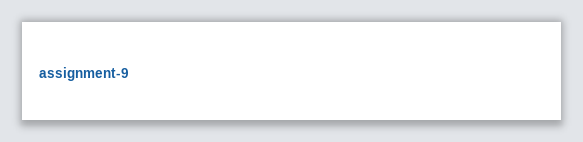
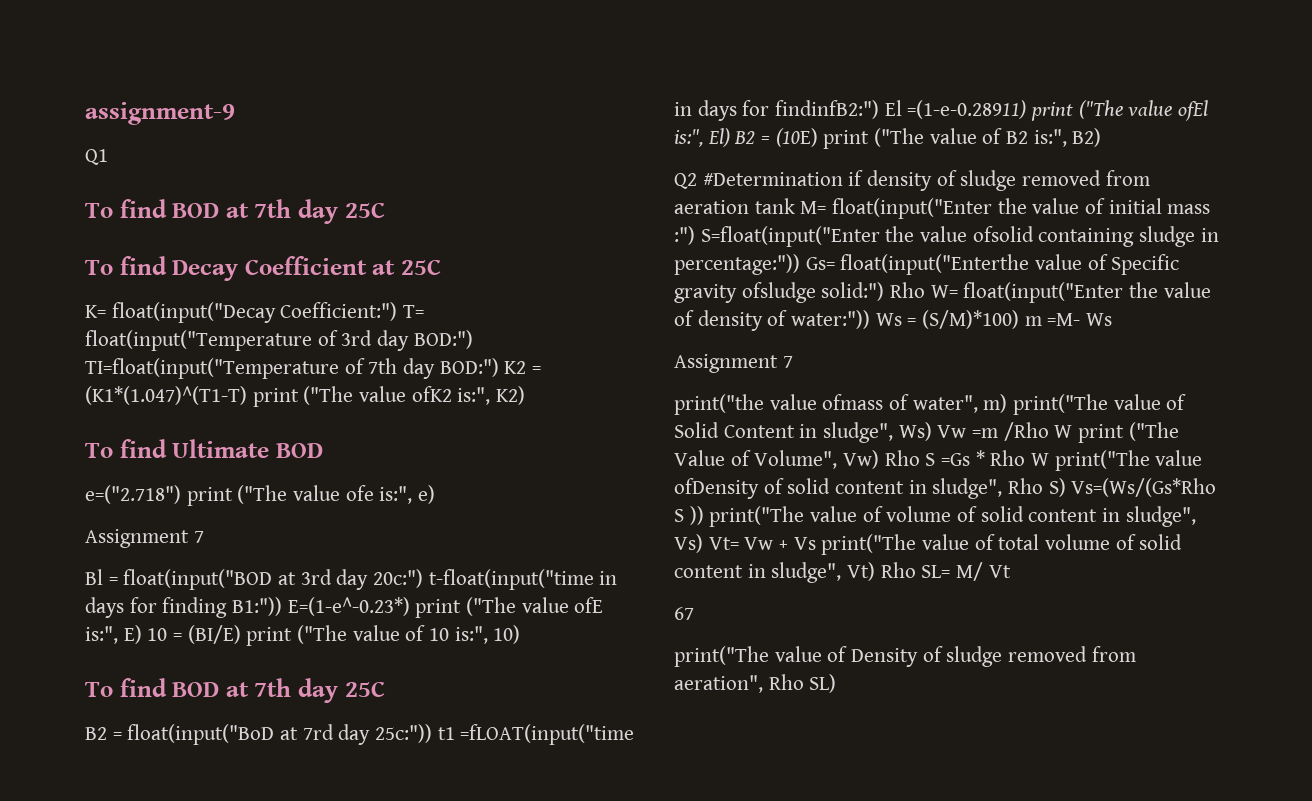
+ Q1
+ To find BOD at 7th day 25C
+ To find Decay Coefficient at 25C
+ K= float(input("Decay Coefficient:") T= float(input("Temperature of 3rd day BOD:") TI=float(input("Temperature of 7th day BOD:") K2 = (K1*(1.047)^(T1-T) print ("The value ofK2 is:", K2)
+ To find Ultimate BOD
+ e=("2.718") print ("The value ofe is:", e)
+ Assignment 7
+ Bl = float(input("BOD at 3rd day 20c:") t-float(input("time in days for finding B1:")) E=(1-e^-0.23*) print ("The value ofE is:", E) 10 = (BI/E) print ("The value of 10 is:", 10)
+ To find BOD at 7th day 25C
+ B2 = float(input("BoD at 7rd day 25c:")) t1 =fLOAT(input("time in days for findinfB2:") El =(1-e-0.28911) print ("The value ofEl is:", El) B2 = (10E) print ("The value of B2 is:", B2)
+ Q2 #Determination if density of sludge removed from aeration tank M= float(input("Enter the value of initial mass :") S=float(input("Enter the value ofsolid containing sludge in percentage:")) Gs= float(input("Enterthe value of Specific gravity ofsludge solid:") Rho W= float(input("Enter the value of density of water:")) Ws = (S/M)*100) m =M- Ws
+ Assignment 7
+ print("the value ofmass of water", m) print("The value of Solid Content in sludge", Ws) Vw =m /Rho W print ("The Value of Volume", Vw) Rho S =Gs * Rho W print("The value ofDensity of solid content in sludge", Rho S) Vs=(Ws/(Gs*Rho S )) print("The value of volume of solid content in sludge", Vs) Vt= Vw + Vs print("The value of total volume of solid content in sludge", Vt) Rho SL= M/ Vt
+ 67
+ print("The value of Density of sludge removed from aeration", Rho SL)

